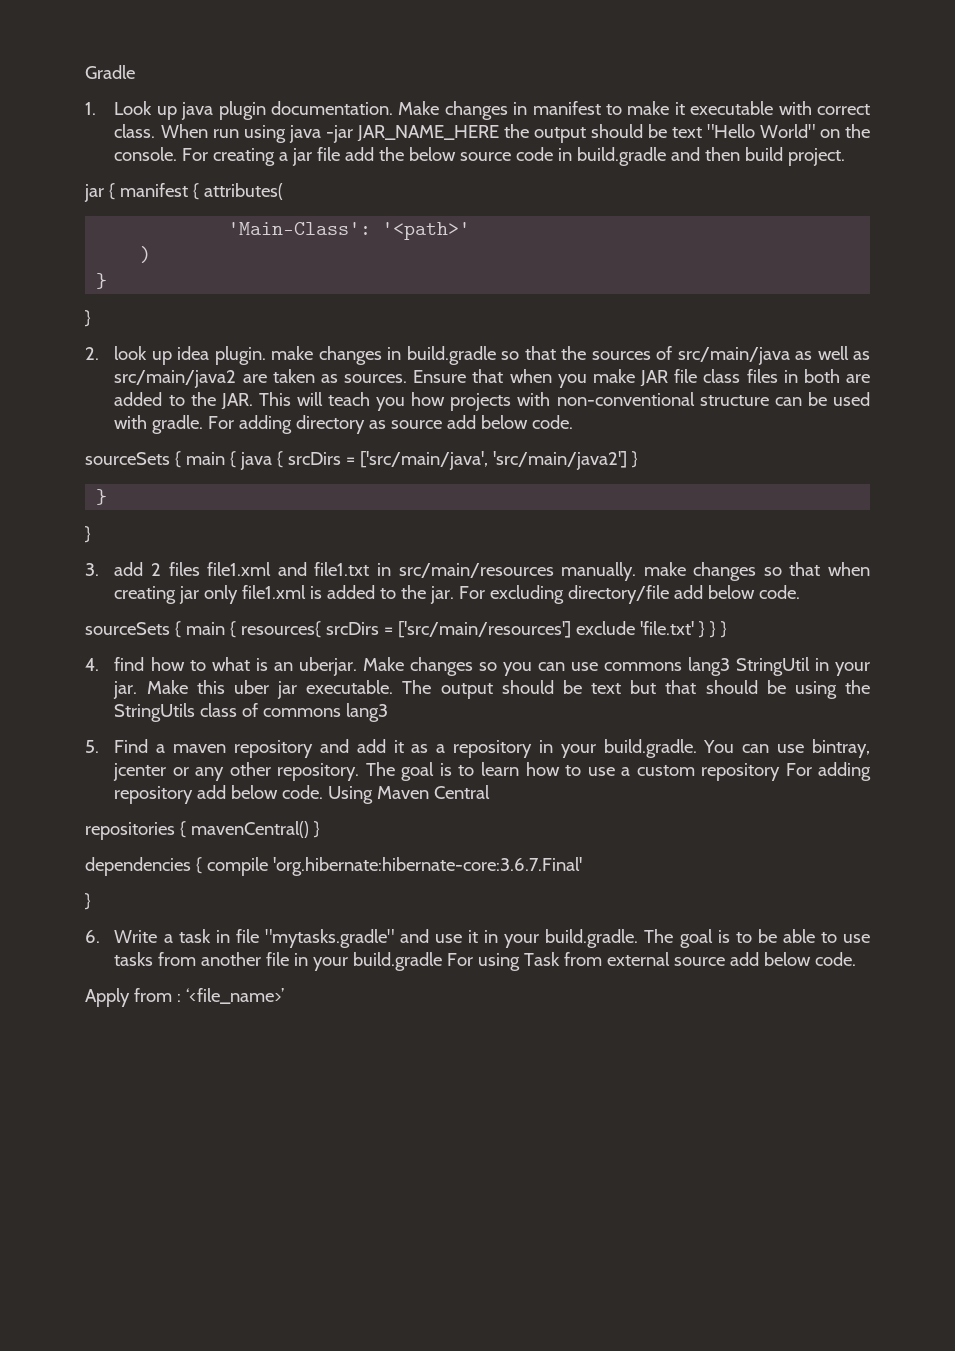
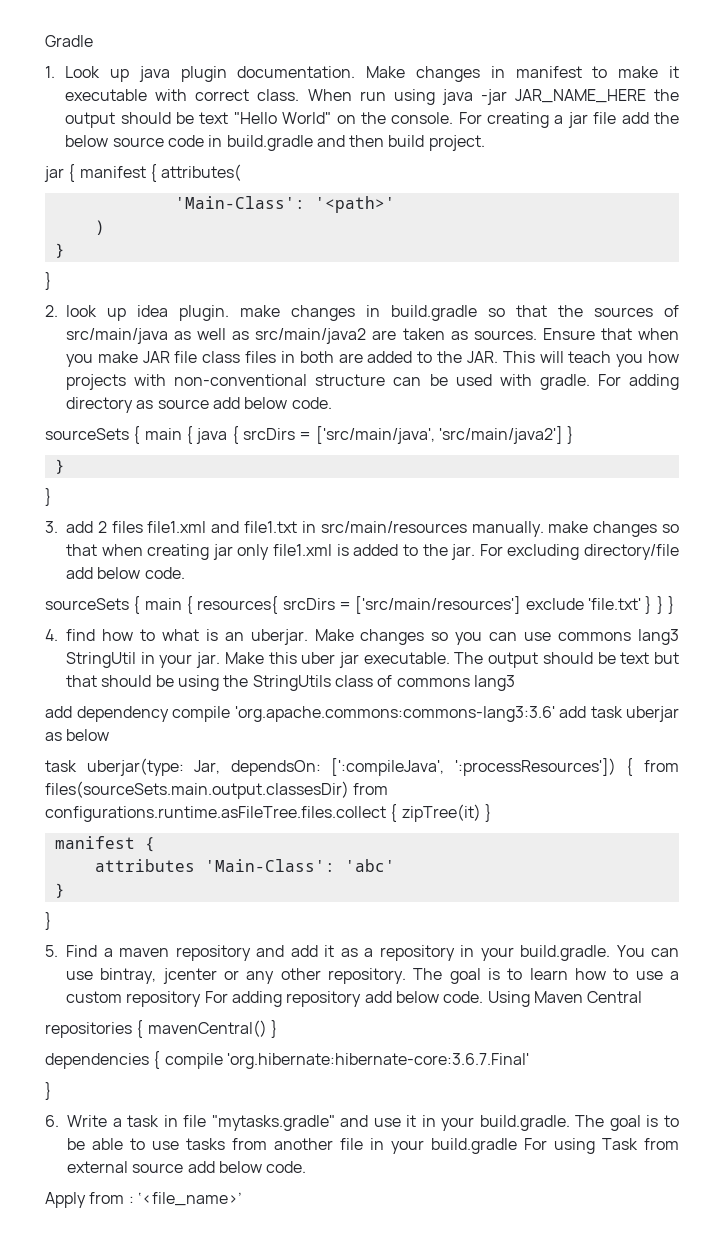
+ add dependency compile 'org.apache.commons:commons-lang3:3.6' add task uberjar as below
+ task uberjar(type: Jar, dependsOn: [':compileJava', ':processResources']) { from files(sourceSets.main.output.classesDir) from configurations.runtime.asFileTree.files.collect { zipTree(it) }
+ manifest {
+ attributes 'Main-Class': 'abc'
+ }
+ }

